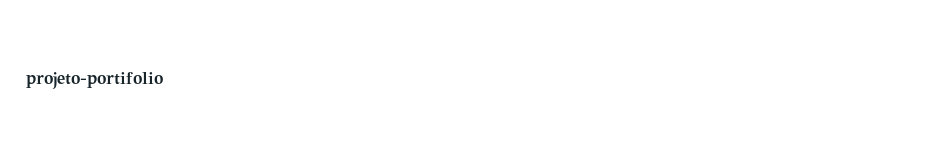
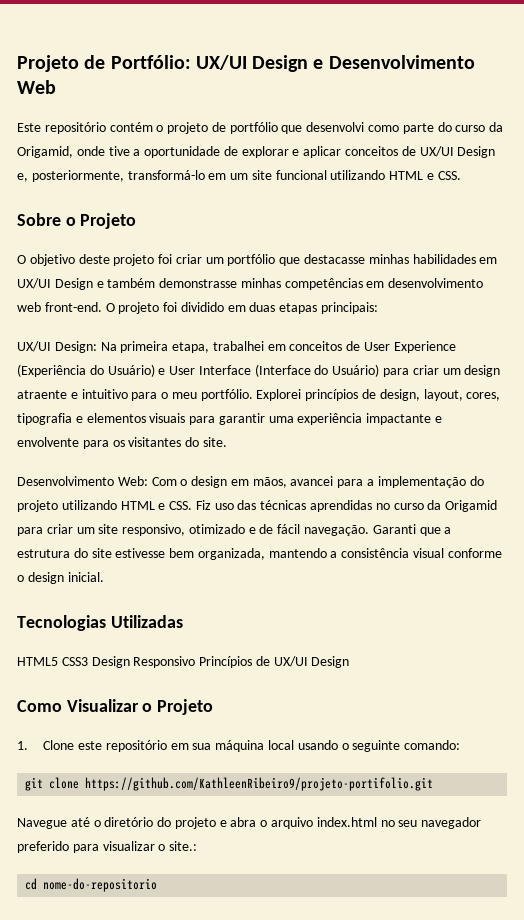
- projeto-portifolio
+ Projeto de Portfólio: UX/UI Design e Desenvolvimento Web
+ Este repositório contém o projeto de portfólio que desenvolvi como parte do curso da Origamid, onde tive a oportunidade de explorar e aplicar conceitos de UX/UI Design e, posteriormente, transformá-lo em um site funcional utilizando HTML e CSS.
+ Sobre o Projeto
+ O objetivo deste projeto foi criar um portfólio que destacasse minhas habilidades em UX/UI Design e também demonstrasse minhas competências em desenvolvimento web front-end. O projeto foi dividido em duas etapas principais:
+ UX/UI Design: Na primeira etapa, trabalhei em conceitos de User Experience (Experiência do Usuário) e User Interface (Interface do Usuário) para criar um design atraente e intuitivo para o meu portfólio. Explorei princípios de design, layout, cores, tipografia e elementos visuais para garantir uma experiência impactante e envolvente para os visitantes do site.
+ Desenvolvimento Web: Com o design em mãos, avancei para a implementação do projeto utilizando HTML e CSS. Fiz uso das técnicas aprendidas no curso da Origamid para criar um site responsivo, otimizado e de fácil navegação. Garanti que a estrutura do site estivesse bem organizada, mantendo a consistência visual conforme o design inicial.
+ Tecnologias Utilizadas
+ HTML5 CSS3 Design Responsivo Princípios de UX/UI Design
+ Como Visualizar o Projeto
+ 1. Clone este repositório em sua máquina local usando o seguinte comando:
+ git clone https://github.com/KathleenRibeiro9/projeto-portifolio.git
+ Navegue até o diretório do projeto e abra o arquivo index.html no seu navegador preferido para visualizar o site.:
+ cd nome-do-repositorio

